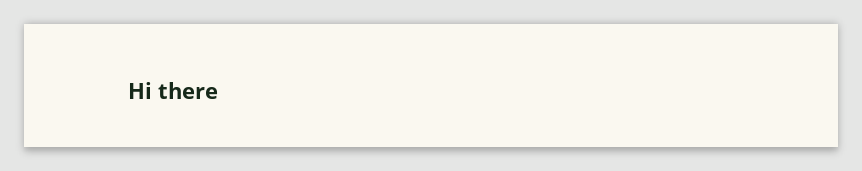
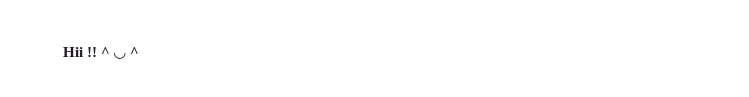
- Hi there
+ Hii !! ^ ◡ ^

